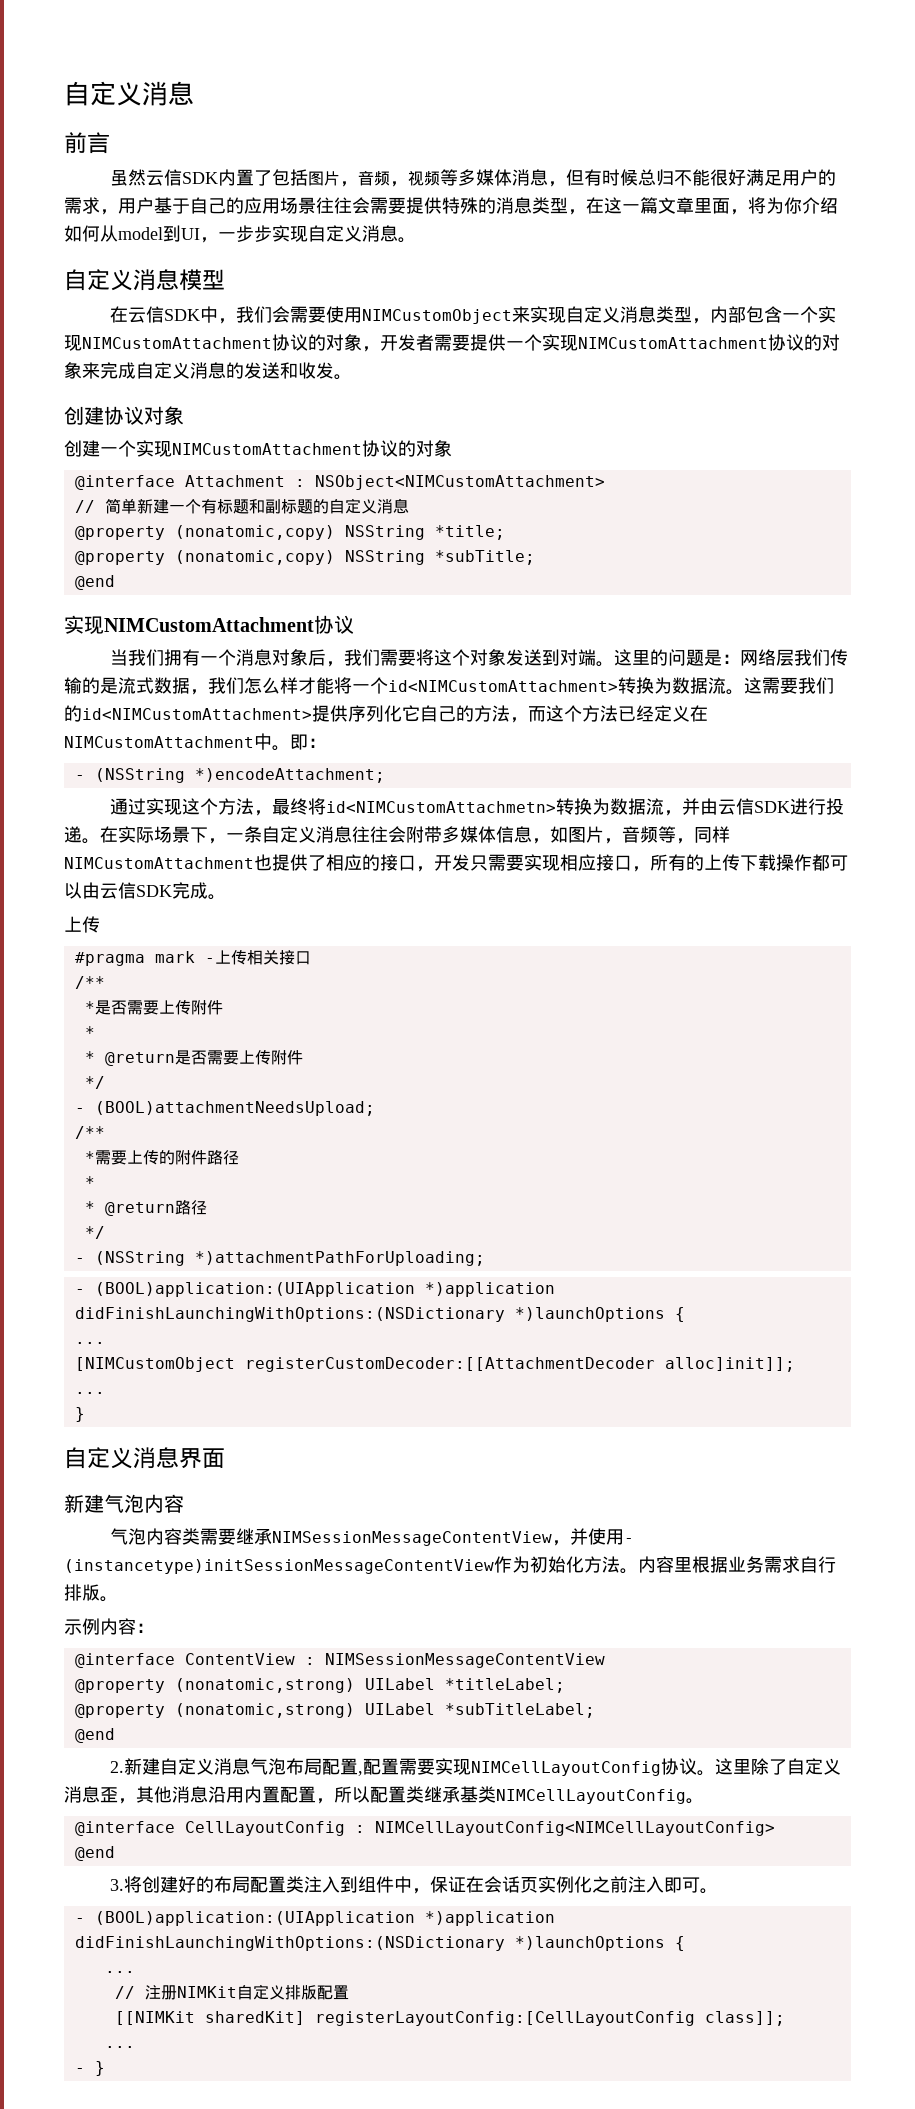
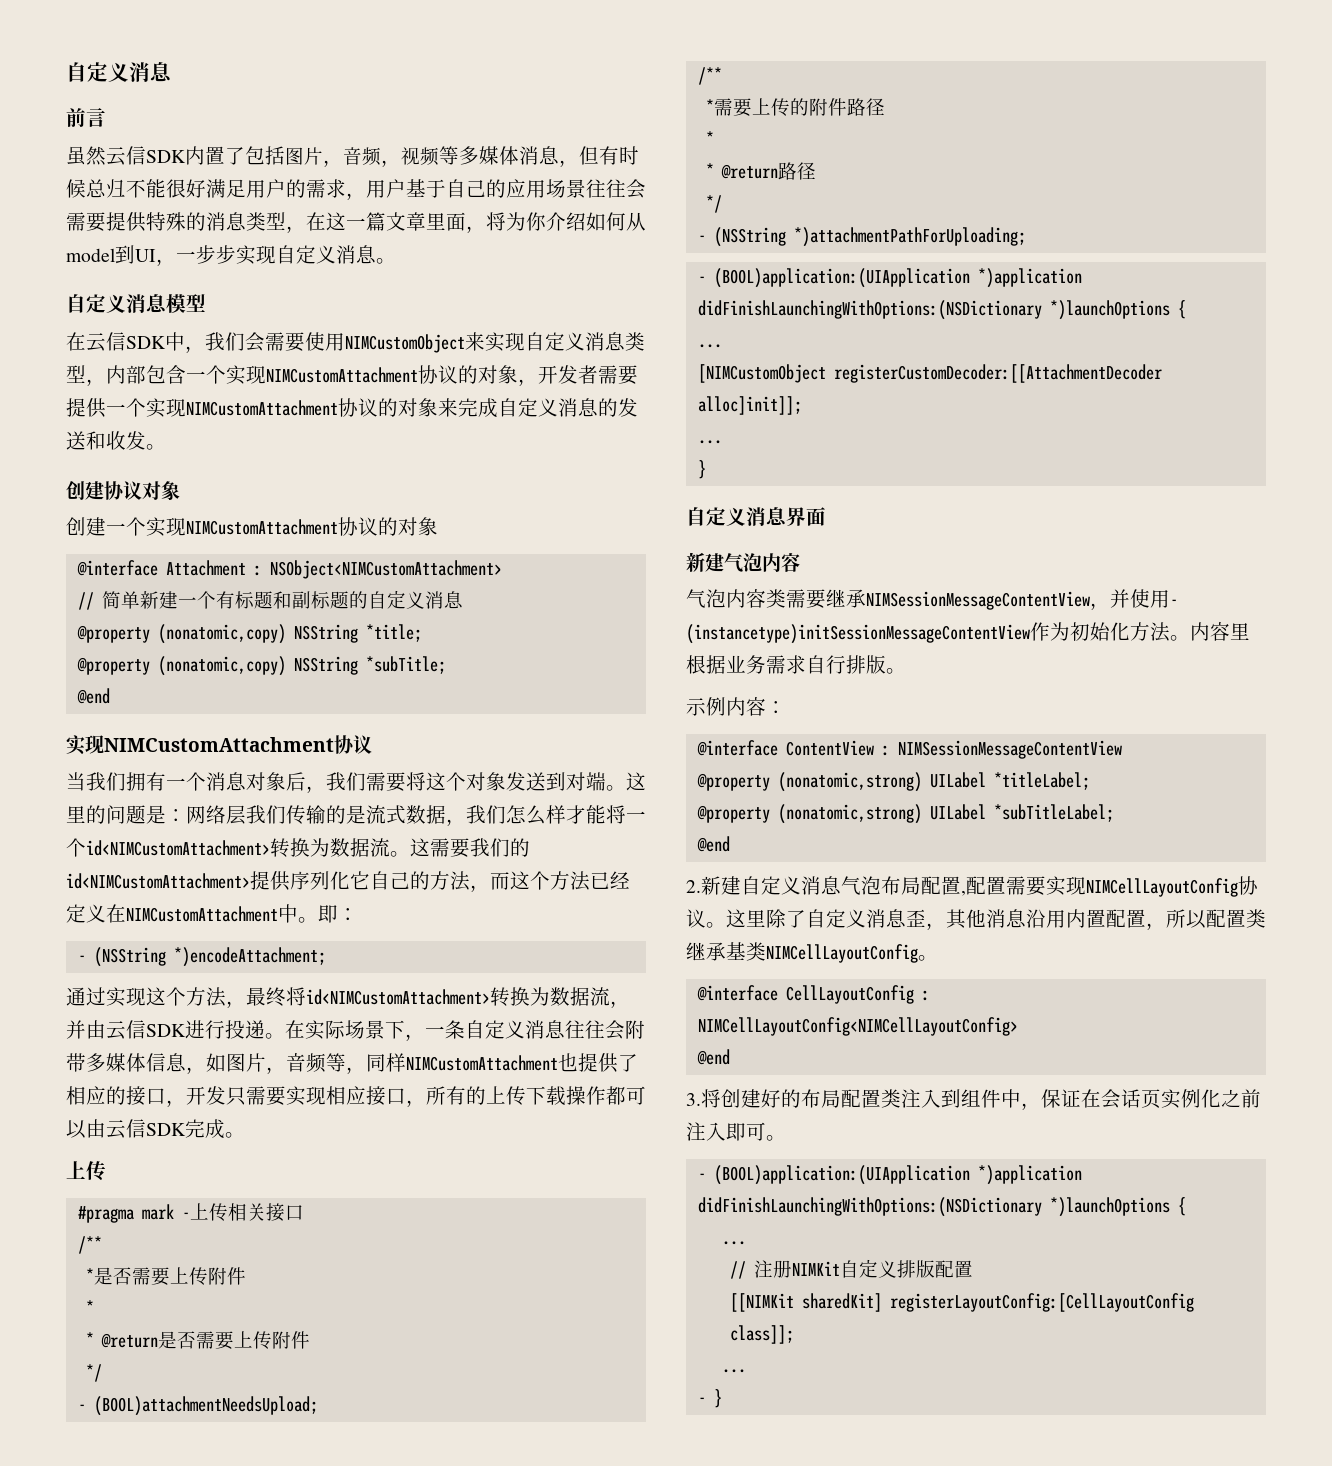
- 通过实现这个方法，最终将id<NIMCustomAttachmetn>转换为数据流，并由云信SDK进行投递。
+ 通过实现这个方法，最终将id<NIMCustomAttachment>转换为数据流，并由云信SDK进行投递。

